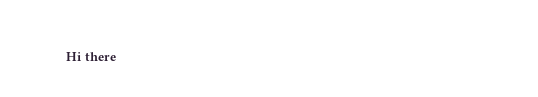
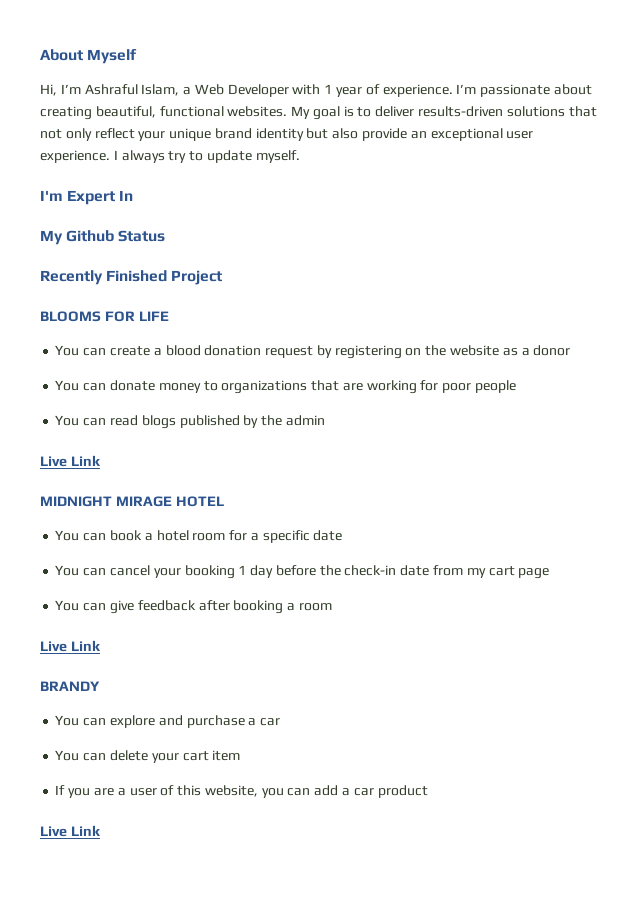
- Hi there
+ About Myself
+ Hi, I’m Ashraful Islam, a Web Developer with 1 year of experience. I’m passionate about creating beautiful, functional websites. My goal is to deliver results-driven solutions that not only reflect your unique brand identity but also provide an exceptional user experience. I always try to update myself.
+ I'm Expert In
+ My Github Status
+ Recently Finished Project
+ BLOOMS FOR LIFE
+ You can create a blood donation request by registering on the website as a donor
+ You can donate money to organizations that are working for poor people
+ You can read blogs published by the admin
+ Live Link
+ MIDNIGHT MIRAGE HOTEL
+ You can book a hotel room for a specific date
+ You can cancel your booking 1 day before the check-in date from my cart page
+ You can give feedback after booking a room
+ Live Link
+ BRANDY
+ You can explore and purchase a car
+ You can delete your cart item
+ If you are a user of this website, you can add a car product
+ Live Link

